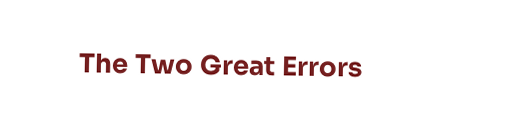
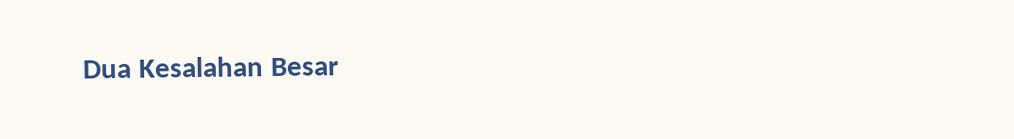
- The Two Great Errors
+ Dua Kesalahan Besar

